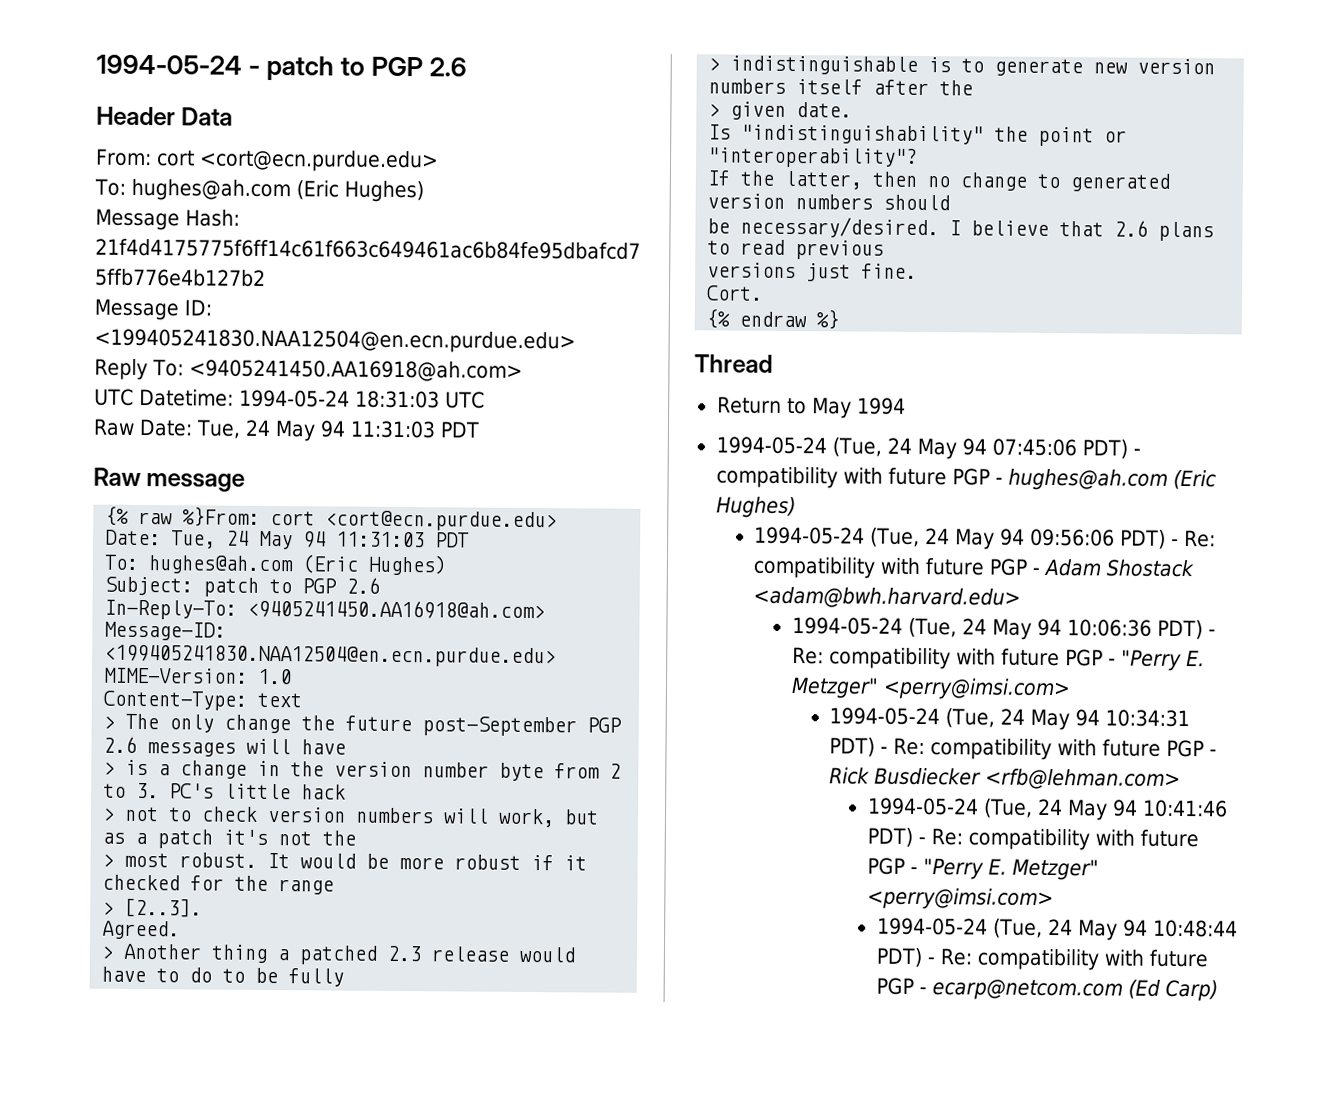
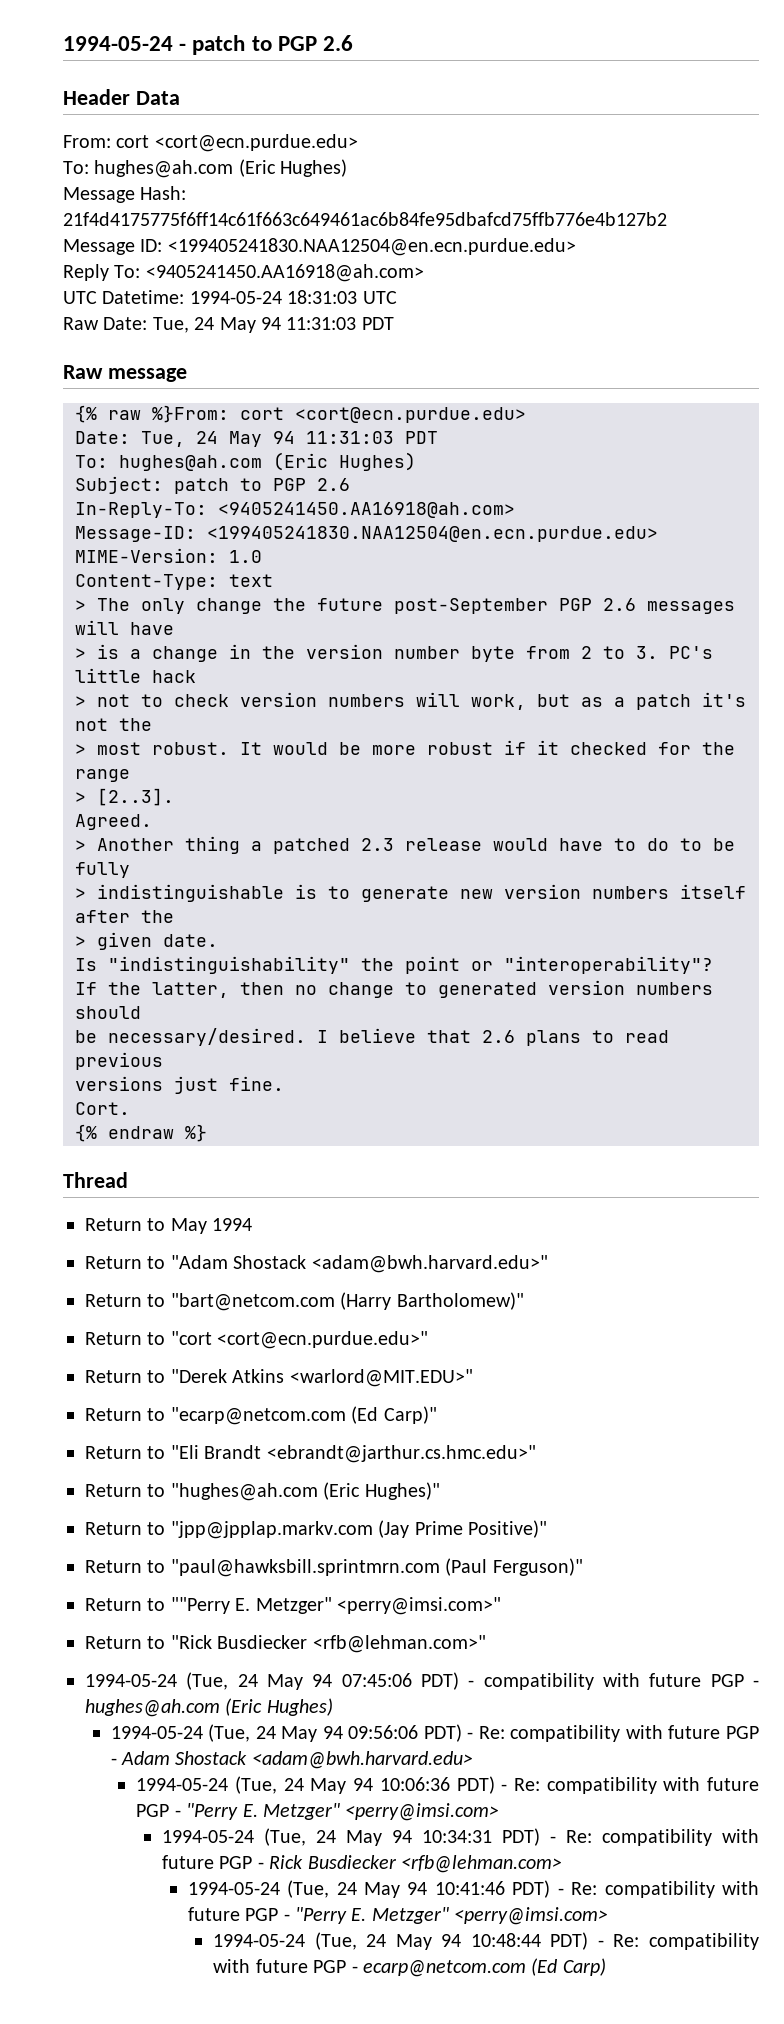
+ Return to "Adam Shostack <adam@bwh.harvard.edu>"
+ Return to "bart@netcom.com (Harry Bartholomew)"
+ Return to "cort <cort@ecn.purdue.edu>"
+ Return to "Derek Atkins <warlord@MIT.EDU>"
+ Return to "ecarp@netcom.com (Ed Carp)"
+ Return to "Eli Brandt <ebrandt@jarthur.cs.hmc.edu>"
+ Return to "hughes@ah.com (Eric Hughes)"
+ Return to "jpp@jpplap.markv.com (Jay Prime Positive)"
+ Return to "paul@hawksbill.sprintmrn.com (Paul Ferguson)"
+ Return to ""Perry E. Metzger" <perry@imsi.com>"
+ Return to "Rick Busdiecker <rfb@lehman.com>"

